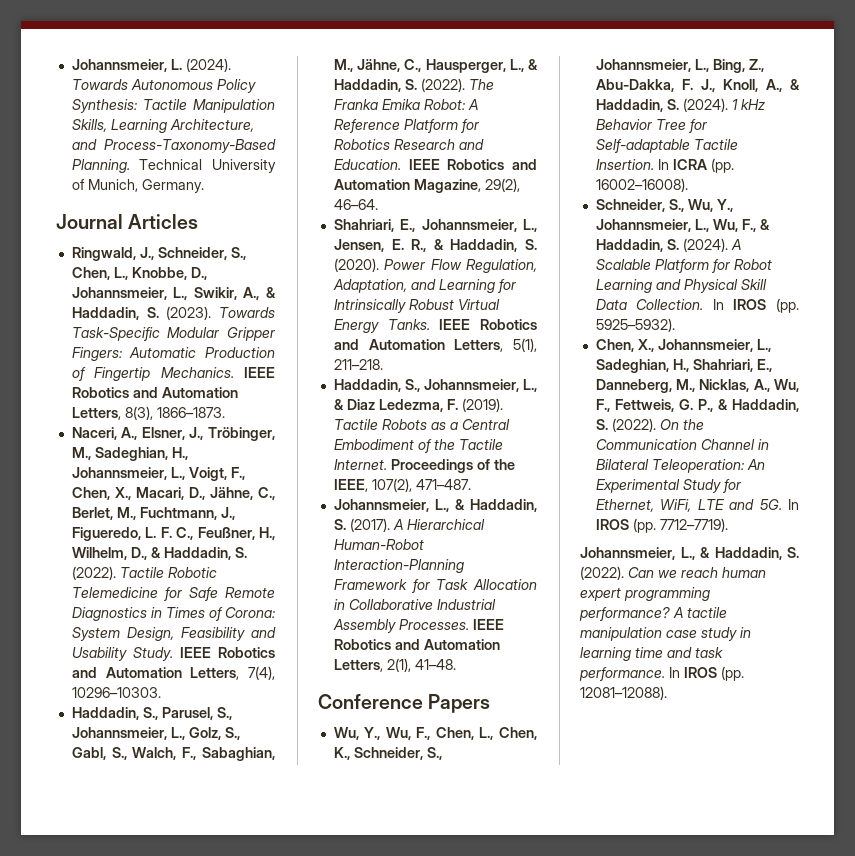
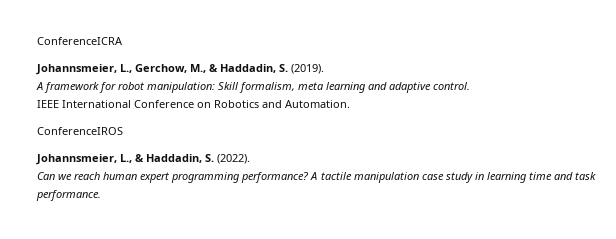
- Johannsmeier, L. (2024). Towards Autonomous Policy Synthesis: Tactile Manipulation Skills, Learning Architecture, and Process-Taxonomy-Based Planning. Technical University of Munich, Germany.
- Journal Articles
- Ringwald, J., Schneider, S., Chen, L., Knobbe, D., Johannsmeier, L., Swikir, A., & Haddadin, S. (2023). Towards Task-Specific Modular Gripper Fingers: Automatic Production of Fingertip Mechanics. IEEE Robotics and Automation Letters, 8(3), 1866–1873.
- Naceri, A., Elsner, J., Tröbinger, M., Sadeghian, H., Johannsmeier, L., Voigt, F., Chen, X., Macari, D., Jähne, C., Berlet, M., Fuchtmann, J., Figueredo, L. F. C., Feußner, H., Wilhelm, D., & Haddadin, S. (2022). Tactile Robotic Telemedicine for Safe Remote Diagnostics in Times of Corona: System Design, Feasibility and Usability Study. IEEE Robotics and Automation Letters, 7(4), 10296–10303.
- Haddadin, S., Parusel, S., Johannsmeier, L., Golz, S., Gabl, S., Walch, F., Sabaghian, M., Jähne, C., Hausperger, L., & Haddadin, S. (2022). The Franka Emika Robot: A Reference Platform for Robotics Research and Education. IEEE Robotics and Automation Magazine, 29(2), 46–64.
- Shahriari, E., Johannsmeier, L., Jensen, E. R., & Haddadin, S. (2020). Power Flow Regulation, Adaptation, and Learning for Intrinsically Robust Virtual Energy Tanks. IEEE Robotics and Automation Letters, 5(1), 211–218.
- Haddadin, S., Johannsmeier, L., & Diaz Ledezma, F. (2019). Tactile Robots as a Central Embodiment of the Tactile Internet. Proceedings of the IEEE, 107(2), 471–487.
- Johannsmeier, L., & Haddadin, S. (2017). A Hierarchical Human-Robot Interaction-Planning Framework for Task Allocation in Collaborative Industrial Assembly Processes. IEEE Robotics and Automation Letters, 2(1), 41–48.
- Conference Papers
- Wu, Y., Wu, F., Chen, L., Chen, K., Schneider, S., Johannsmeier, L., Bing, Z., Abu-Dakka, F. J., Knoll, A., & Haddadin, S. (2024). 1 kHz Behavior Tree for Self-adaptable Tactile Insertion. In ICRA (pp. 16002–16008).
- Schneider, S., Wu, Y., Johannsmeier, L., Wu, F., & Haddadin, S. (2024). A Scalable Platform for Robot Learning and Physical Skill Data Collection. In IROS (pp. 5925–5932).
- Chen, X., Johannsmeier, L., Sadeghian, H., Shahriari, E., Danneberg, M., Nicklas, A., Wu, F., Fettweis, G. P., & Haddadin, S. (2022). On the Communication Channel in Bilateral Teleoperation: An Experimental Study for Ethernet, WiFi, LTE and 5G. In IROS (pp. 7712–7719).
+ ConferenceICRA
+ Johannsmeier, L., Gerchow, M., & Haddadin, S. (2019).
+ A framework for robot manipulation: Skill formalism, meta learning and adaptive control.
+ IEEE International Conference on Robotics and Automation.
+ ConferenceIROS
- Johannsmeier, L., & Haddadin, S. (2022). Can we reach human expert programming performance?
+ Johannsmeier, L., & Haddadin, S. (2022).
+ Can we reach human expert programming performance?
- In IROS (pp. 12081–12088).

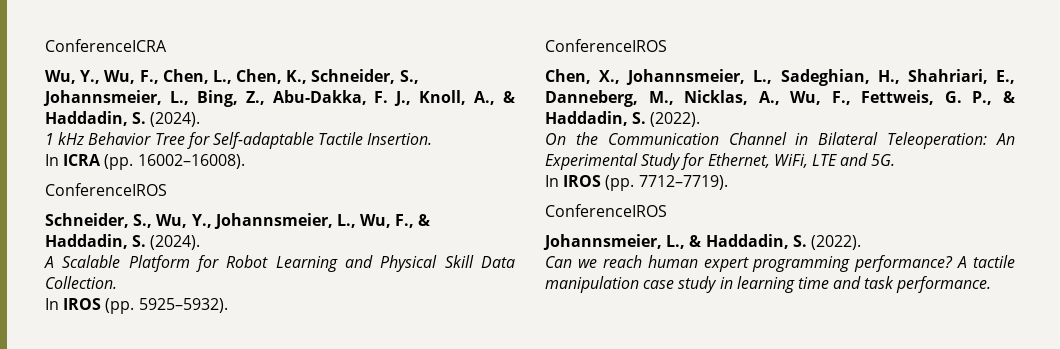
- Johannsmeier, L., Gerchow, M., & Haddadin, S. (2019).
- A framework for robot manipulation: Skill formalism, meta learning and adaptive control.
- IEEE International Conference on Robotics and Automation.
+ Wu, Y., Wu, F., Chen, L., Chen, K., Schneider, S., Johannsmeier, L., Bing, Z., Abu-Dakka, F. J., Knoll, A., & Haddadin, S. (2024).
+ 1 kHz Behavior Tree for Self-adaptable Tactile Insertion.
+ In ICRA (pp. 16002–16008).
+ ConferenceIROS
+ Schneider, S., Wu, Y., Johannsmeier, L., Wu, F., & Haddadin, S. (2024).
+ A Scalable Platform for Robot Learning and Physical Skill Data Collection.
+ In IROS (pp. 5925–5932).
+ ConferenceIROS
+ Chen, X., Johannsmeier, L., Sadeghian, H., Shahriari, E., Danneberg, M., Nicklas, A., Wu, F., Fettweis, G. P., & Haddadin, S. (2022).
+ On the Communication Channel in Bilateral Teleoperation: An Experimental Study for Ethernet, WiFi, LTE and 5G.
+ In IROS (pp. 7712–7719).

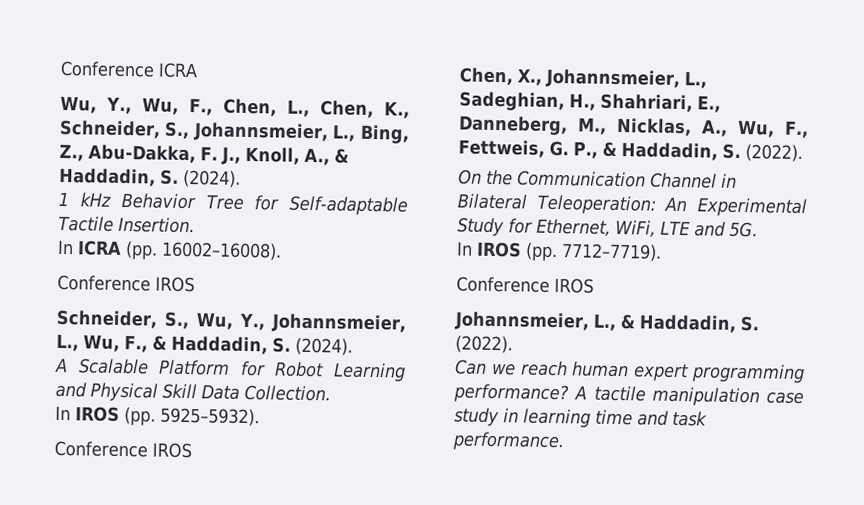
- ConferenceICRA
+ Conference ICRA
  In ICRA (pp. 16002–16008).
- ConferenceIROS
+ Conference IROS
  In IROS (pp. 5925–5932).
- ConferenceIROS
+ Conference IROS
  In IROS (pp. 7712–7719).
- ConferenceIROS
+ Conference IROS

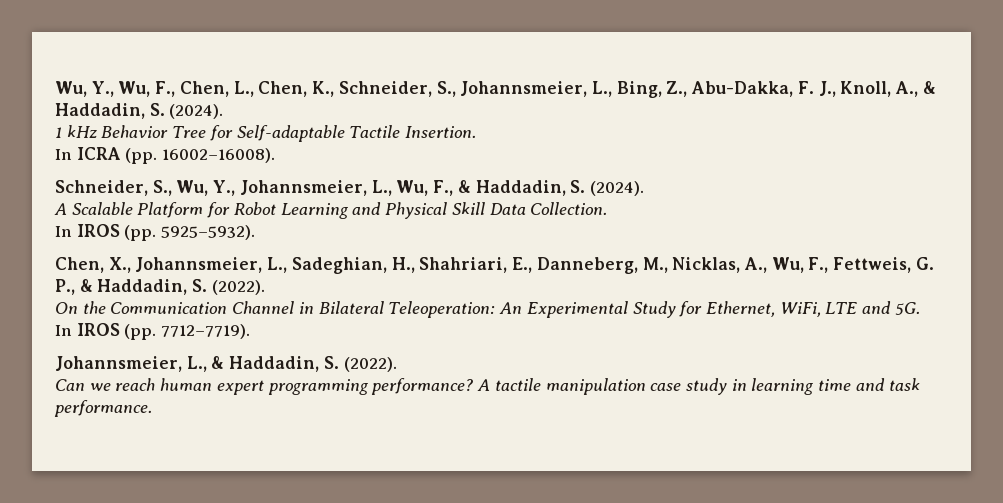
- Conference ICRA
  In ICRA (pp. 16002–16008).
- Conference IROS
  In IROS (pp. 5925–5932).
- Conference IROS
  In IROS (pp. 7712–7719).
- Conference IROS

